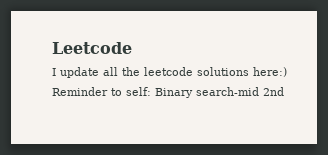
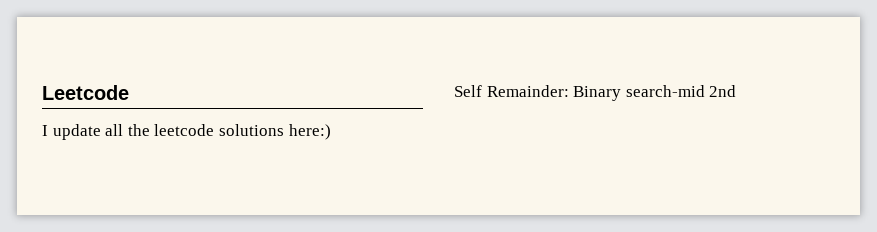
- Reminder to self: Binary search-mid 2nd
+ Self Remainder: Binary search-mid 2nd

